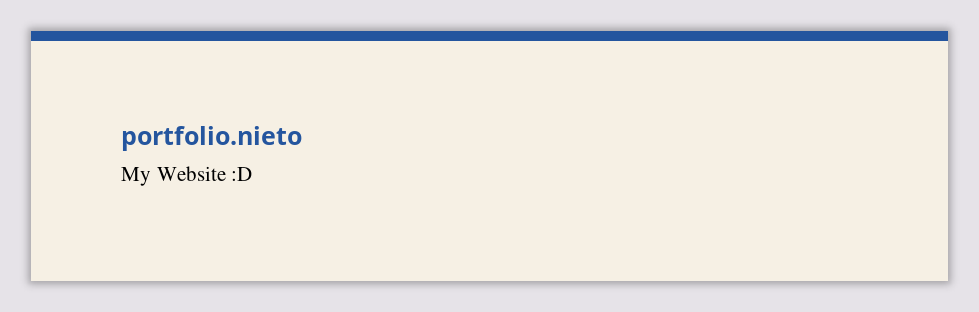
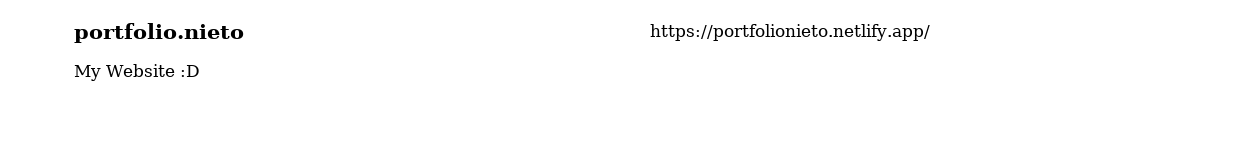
+ https://portfolionieto.netlify.app/

